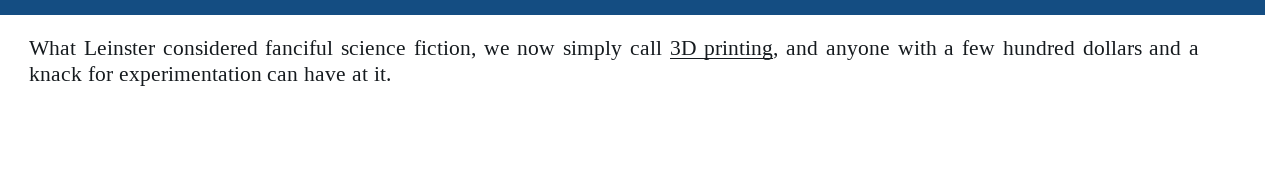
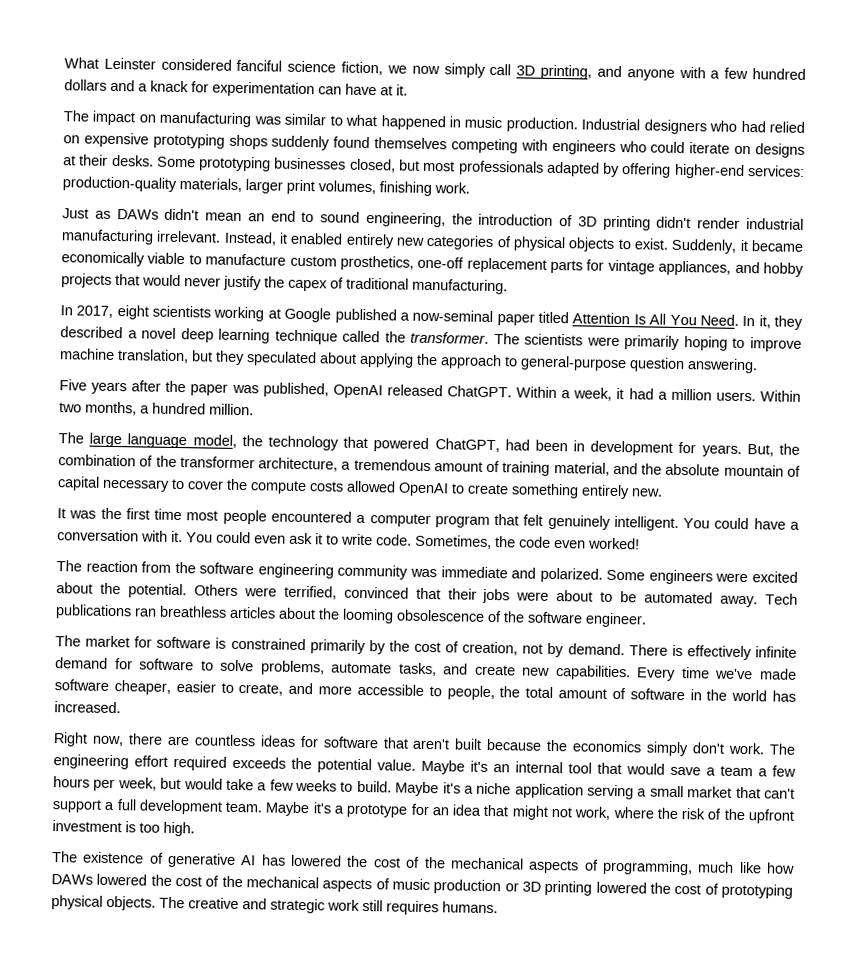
+ The impact on manufacturing was similar to what happened in music production. Industrial designers who had relied on expensive prototyping shops suddenly found themselves competing with engineers who could iterate on designs at their desks. Some prototyping businesses closed, but most professionals adapted by offering higher-end services: production-quality materials, larger print volumes, finishing work.
+ Just as DAWs didn't mean an end to sound engineering, the introduction of 3D printing didn't render industrial manufacturing irrelevant. Instead, it enabled entirely new categories of physical objects to exist. Suddenly, it became economically viable to manufacture custom prosthetics, one-off replacement parts for vintage appliances, and hobby projects that would never justify the capex of traditional manufacturing.
+ In 2017, eight scientists working at Google published a now-seminal paper titled Attention Is All You Need. In it, they described a novel deep learning technique called the transformer. The scientists were primarily hoping to improve machine translation, but they speculated about applying the approach to general-purpose question answering.
+ Five years after the paper was published, OpenAI released ChatGPT. Within a week, it had a million users. Within two months, a hundred million.
+ The large language model, the technology that powered ChatGPT, had been in development for years. But, the combination of the transformer architecture, a tremendous amount of training material, and the absolute mountain of capital necessary to cover the compute costs allowed OpenAI to create something entirely new.
+ It was the first time most people encountered a computer program that felt genuinely intelligent. You could have a conversation with it. You could even ask it to write code. Sometimes, the code even worked!
+ The reaction from the software engineering community was immediate and polarized. Some engineers were excited about the potential. Others were terrified, convinced that their jobs were about to be automated away. Tech publications ran breathless articles about the looming obsolescence of the software engineer.
+ The market for software is constrained primarily by the cost of creation, not by demand. There is effectively infinite demand for software to solve problems, automate tasks, and create new capabilities. Every time we've made software cheaper, easier to create, and more accessible to people, the total amount of software in the world has increased.
+ Right now, there are countless ideas for software that aren't built because the economics simply don't work. The engineering effort required exceeds the potential value. Maybe it's an internal tool that would save a team a few hours per week, but would take a few weeks to build. Maybe it's a niche application serving a small market that can't support a full development team. Maybe it's a prototype for an idea that might not work, where the risk of the upfront investment is too high.
+ The existence of generative AI has lowered the cost of the mechanical aspects of programming, much like how DAWs lowered the cost of the mechanical aspects of music production or 3D printing lowered the cost of prototyping physical objects. The creative and strategic work still requires humans.

